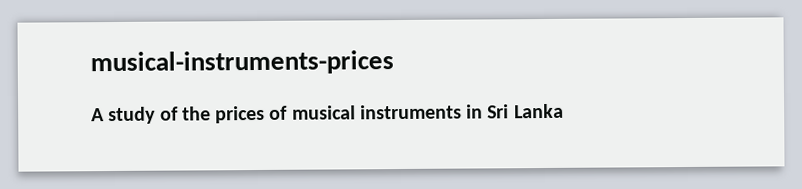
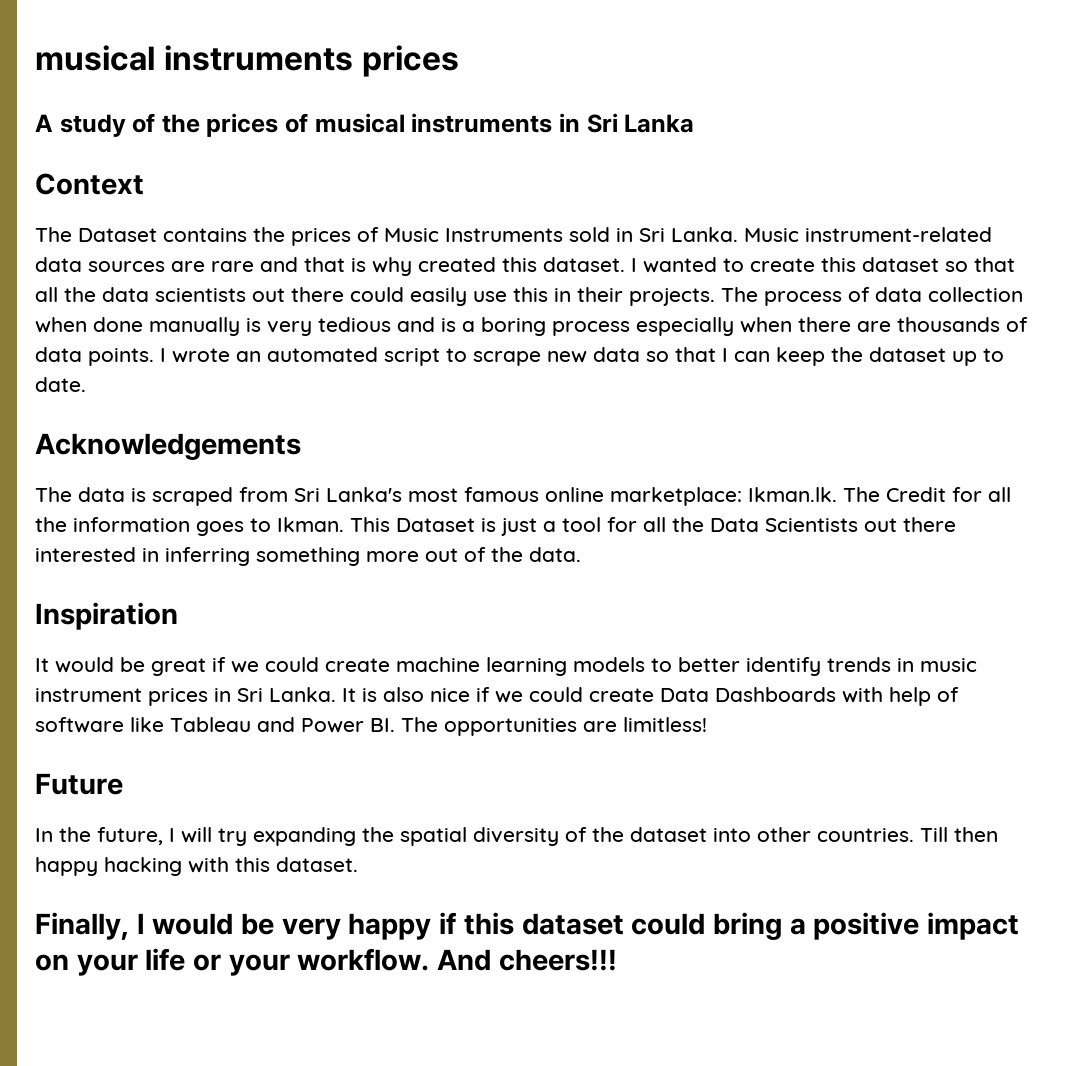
- musical-instruments-prices
+ musical instruments prices
+ Context
+ The Dataset contains the prices of Music Instruments sold in Sri Lanka. Music instrument-related data sources are rare and that is why created this dataset. I wanted to create this dataset so that all the data scientists out there could easily use this in their projects. The process of data collection when done manually is very tedious and is a boring process especially when there are thousands of data points. I wrote an automated script to scrape new data so that I can keep the dataset up to date.
+ Acknowledgements
+ The data is scraped from Sri Lanka's most famous online marketplace: Ikman.lk. The Credit for all the information goes to Ikman. This Dataset is just a tool for all the Data Scientists out there interested in inferring something more out of the data.
+ Inspiration
+ It would be great if we could create machine learning models to better identify trends in music instrument prices in Sri Lanka. It is also nice if we could create Data Dashboards with help of software like Tableau and Power BI. The opportunities are limitless!
+ Future
+ In the future, I will try expanding the spatial diversity of the dataset into other countries. Till then happy hacking with this dataset.
+ Finally, I would be very happy if this dataset could bring a positive impact on your life or your workflow. And cheers!!!

